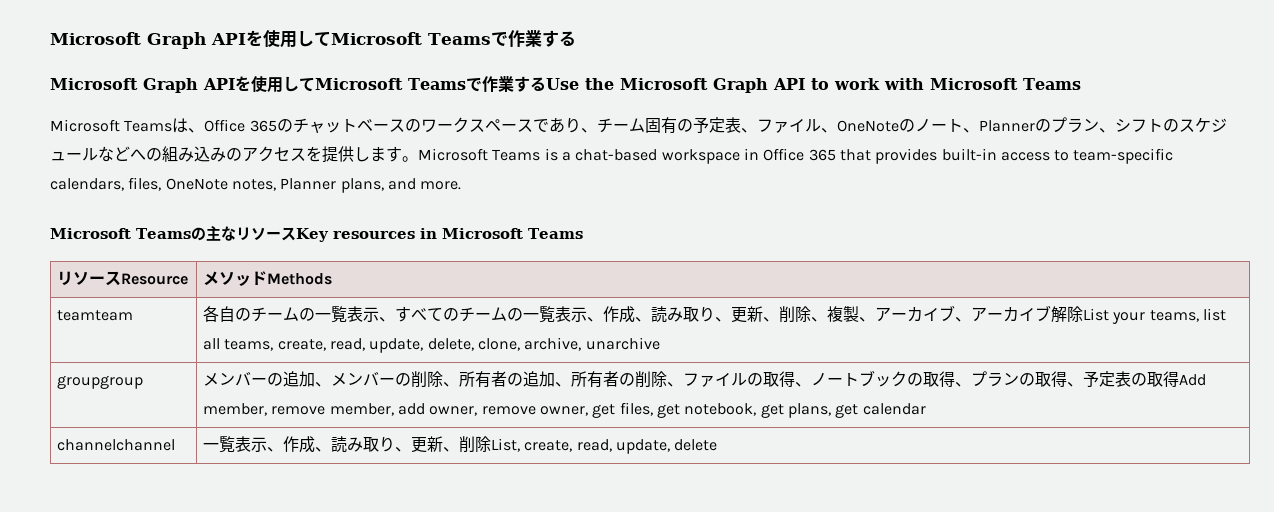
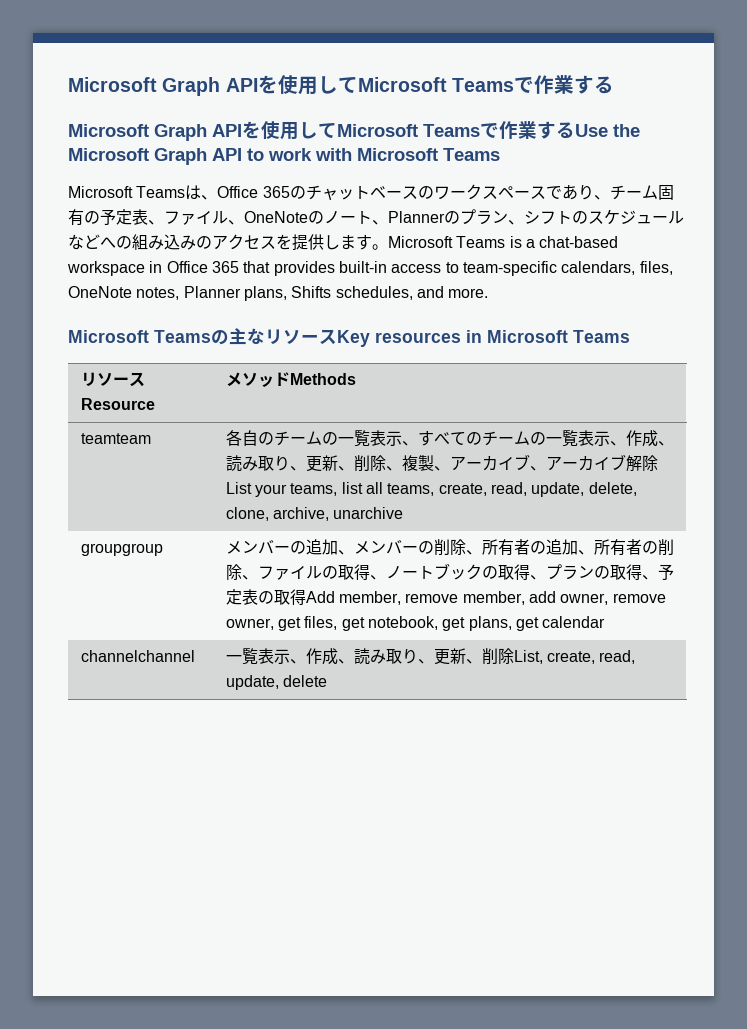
- Microsoft Teams is a chat-based workspace in Office 365 that provides built-in access to team-specific calendars, files, OneNote notes, Planner plans, and more.
+ Microsoft Teams is a chat-based workspace in Office 365 that provides built-in access to team-specific calendars, files, OneNote notes, Planner plans, Shifts schedules, and more.

